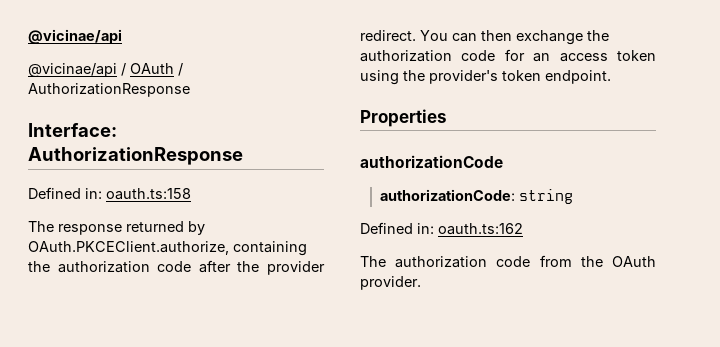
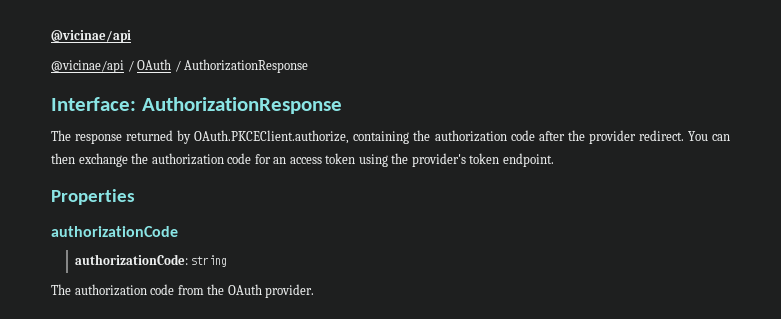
- Defined in: oauth.ts:158
- Defined in: oauth.ts:162

